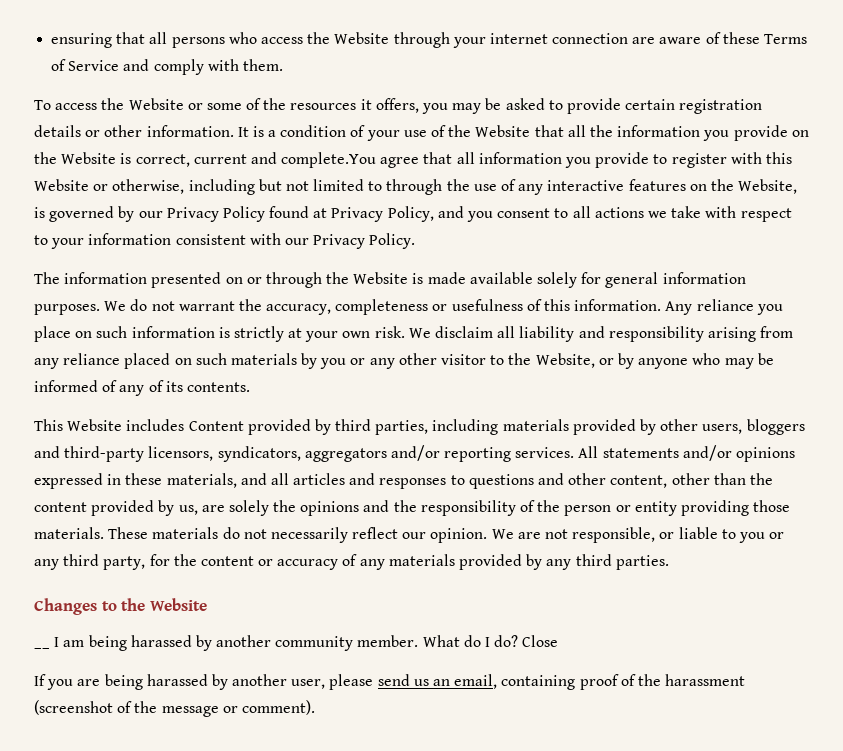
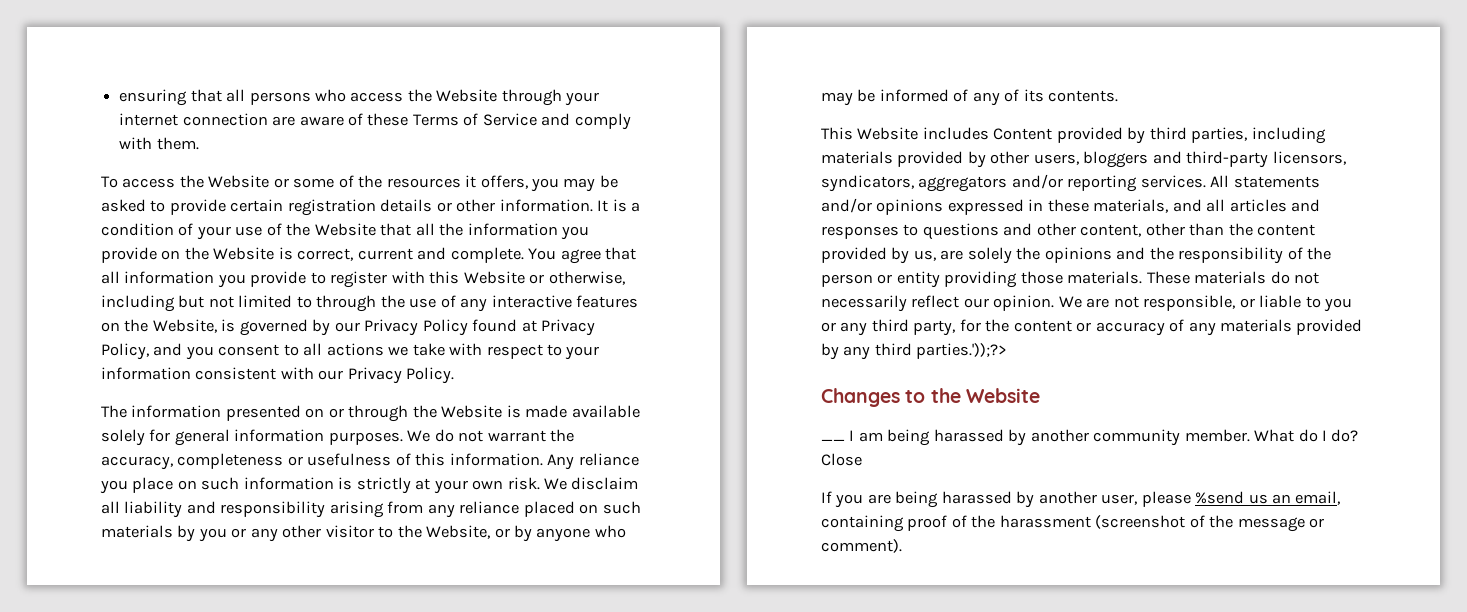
- It is a condition of your use of the Website that all the information you provide on the Website is correct, current and complete.You agree that all information you provide to register with this Website or otherwise, including but not limited to through the use of any interactive features on the Website, is governed by our Privacy Policy found at Privacy Policy, and you consent to all actions we take with respect to your information consistent with our Privacy Policy.
+ It is a condition of your use of the Website that all the information you provide on the Website is correct, current and complete. You agree that all information you provide to register with this Website or otherwise, including but not limited to through the use of any interactive features on the Website, is governed by our Privacy Policy found at Privacy Policy, and you consent to all actions we take with respect to your information consistent with our Privacy Policy.
- We are not responsible, or liable to you or any third party, for the content or accuracy of any materials provided by any third parties.
+ We are not responsible, or liable to you or any third party, for the content or accuracy of any materials provided by any third parties.'));?>
- If you are being harassed by another user, please send us an email, containing proof of the harassment (screenshot of the message or comment).
+ If you are being harassed by another user, please %send us an email, containing proof of the harassment (screenshot of the message or comment).

